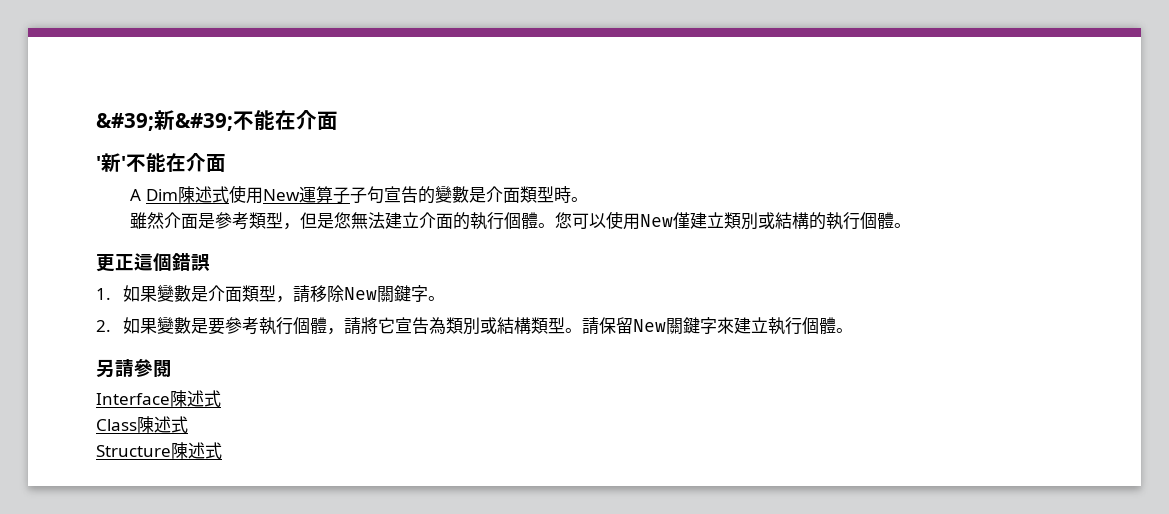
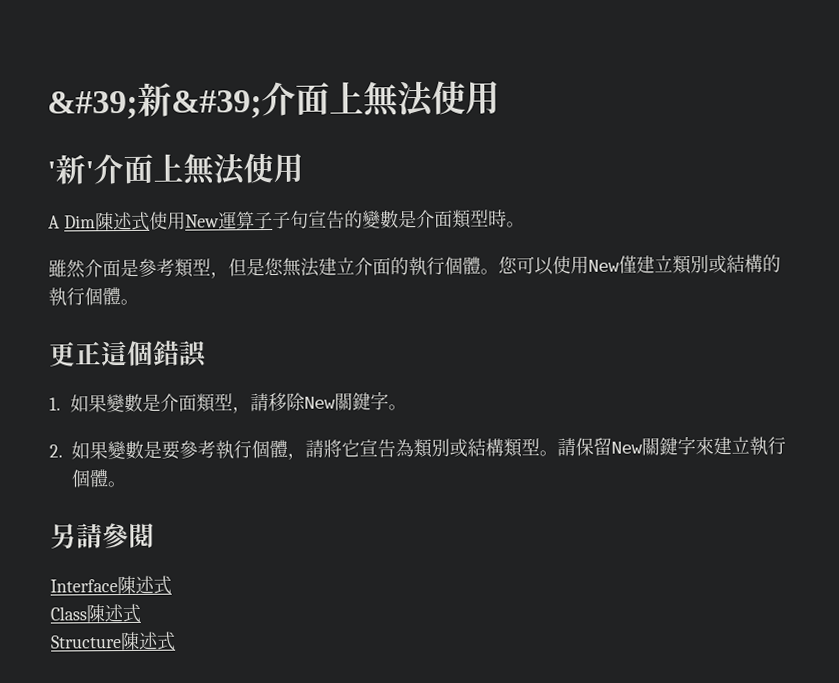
- &#39;新&#39;不能在介面
+ &#39;新&#39;介面上無法使用
- '新'不能在介面
+ '新'介面上無法使用

